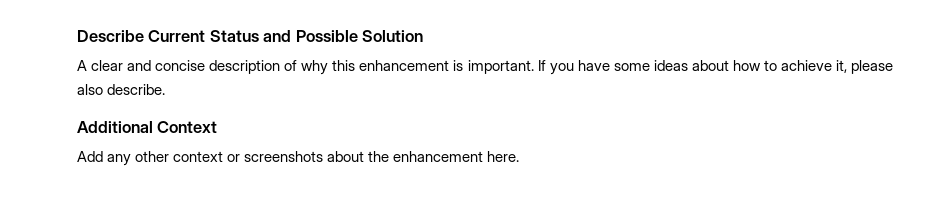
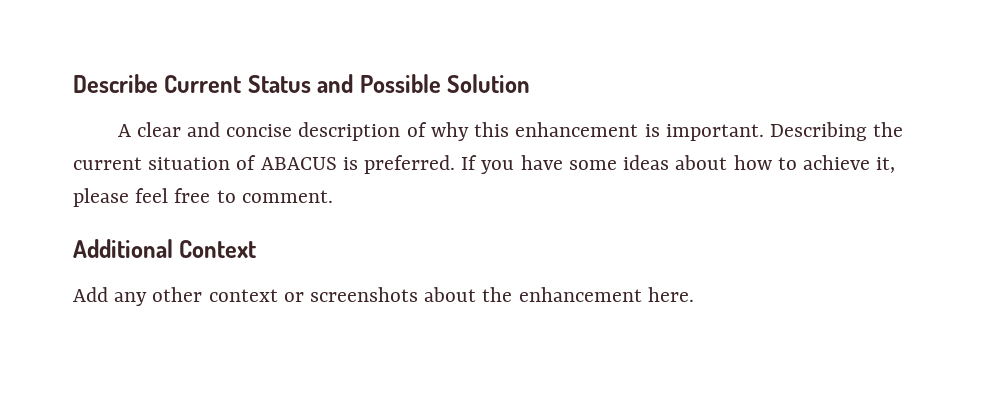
+ Describing the current situation of ABACUS is preferred.
- If you have some ideas about how to achieve it, please also describe.
+ If you have some ideas about how to achieve it, please feel free to comment.

